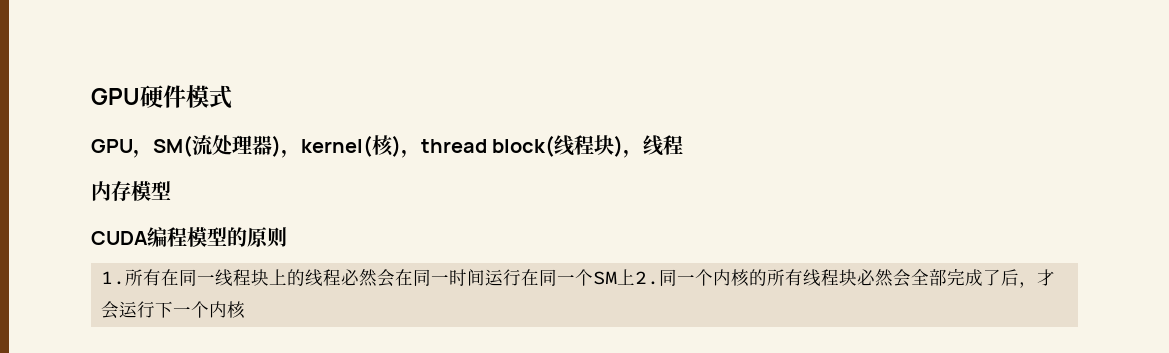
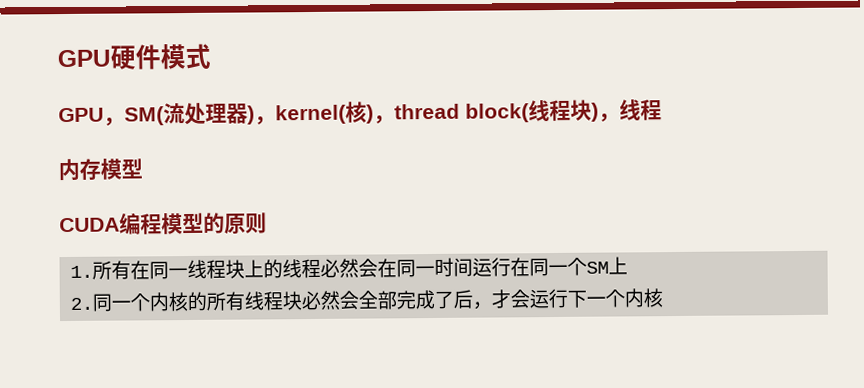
- 1.所有在同一线程块上的线程必然会在同一时间运行在同一个SM上2.同一个内核的所有线程块必然会全部完成了后，才会运行下一个内核
+ 1.所有在同一线程块上的线程必然会在同一时间运行在同一个SM上
+ 2.同一个内核的所有线程块必然会全部完成了后，才会运行下一个内核

